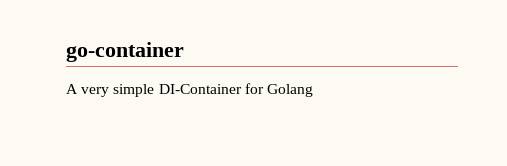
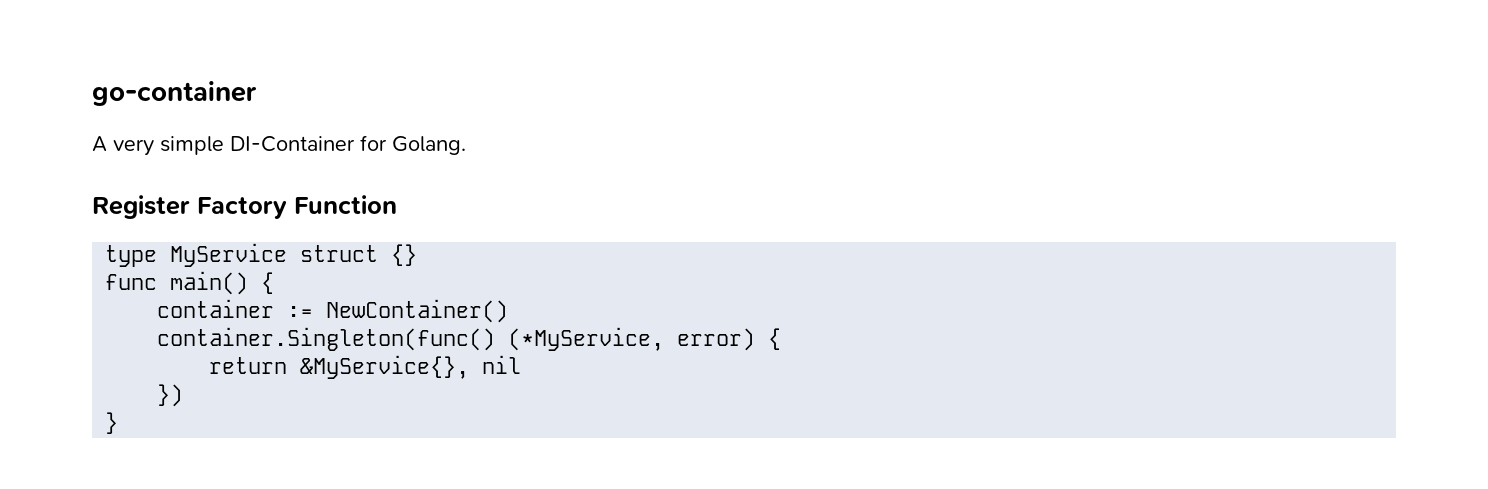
- A very simple DI-Container for Golang
+ A very simple DI-Container for Golang.
+ Register Factory Function
+ type MyService struct {}
+ func main() {
+ container := NewContainer()
+ container.Singleton(func() (*MyService, error) {
+ return &MyService{}, nil
+ })
+ }

